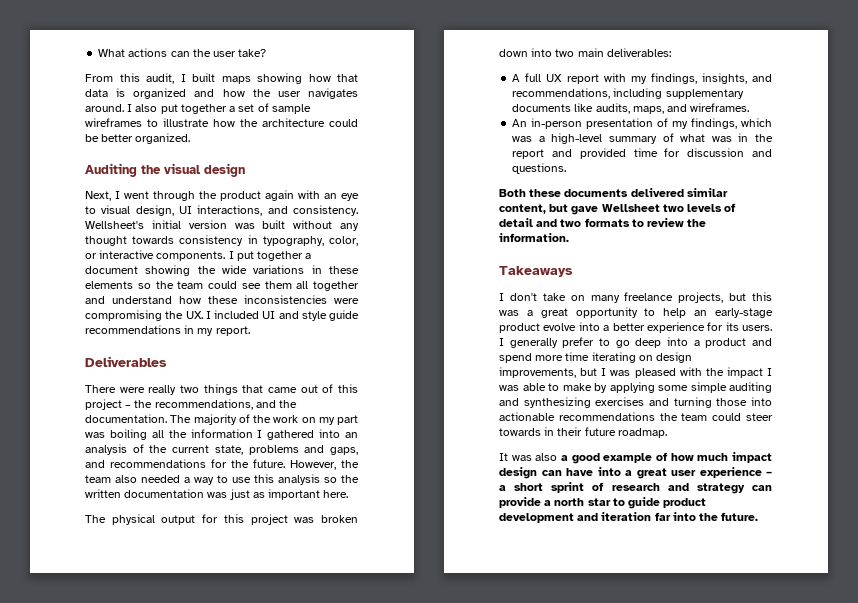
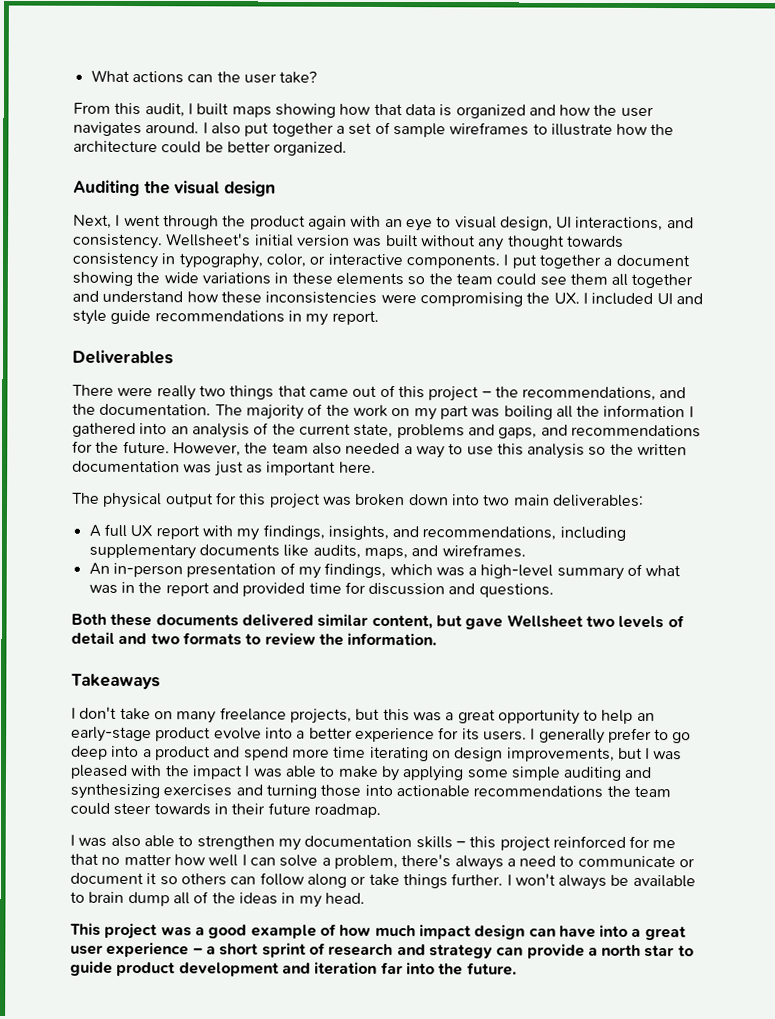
- It was also a good example of how much impact design can have into a great user experience – a short sprint of research and strategy can provide a north star to guide product development and iteration far into the future.
+ I was also able to strengthen my documentation skills – this project reinforced for me that no matter how well I can solve a problem, there's always a need to communicate or document it so others can follow along or take things further. I won't always be available to brain dump all of the ideas in my head.
+ This project was a good example of how much impact design can have into a great user experience – a short sprint of research and strategy can provide a north star to guide product development and iteration far into the future.

